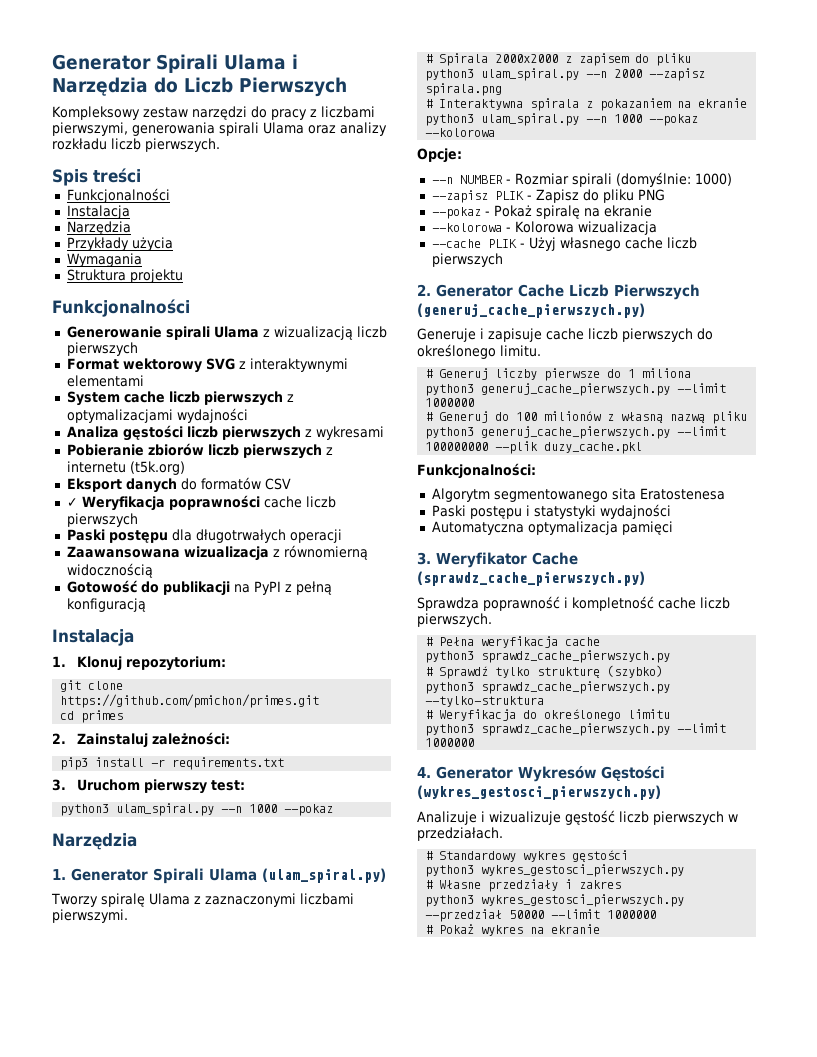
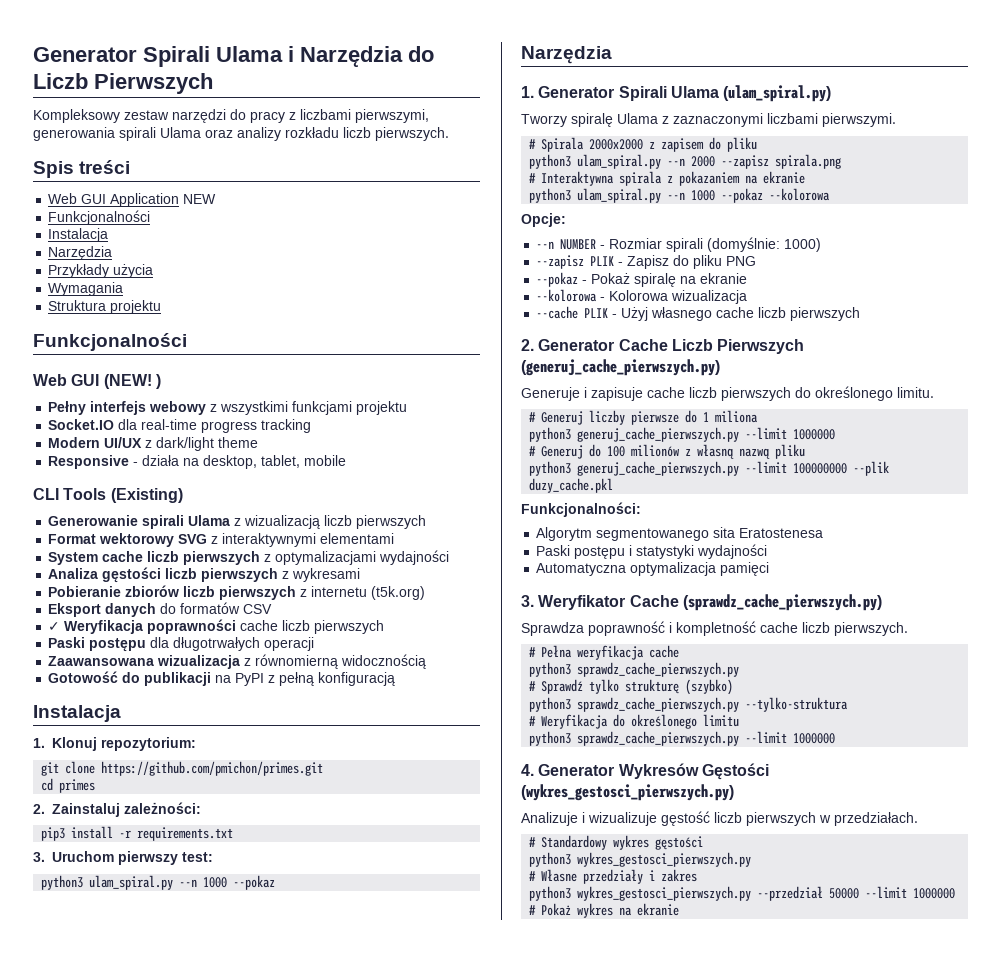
+ Web GUI Application NEW
+ Web GUI (NEW! )
+ Pełny interfejs webowy z wszystkimi funkcjami projektu
+ Socket.IO dla real-time progress tracking
+ Modern UI/UX z dark/light theme
+ Responsive - działa na desktop, tablet, mobile
+ CLI Tools (Existing)

